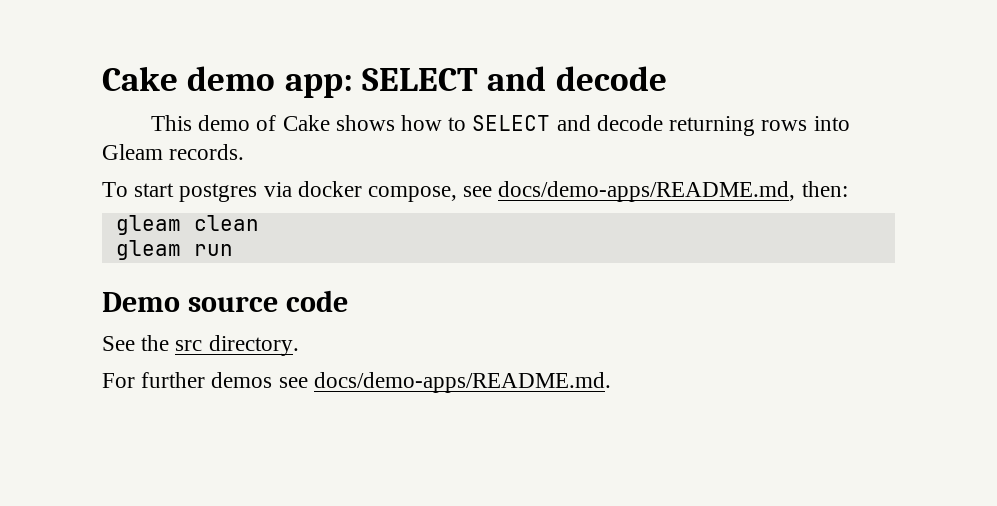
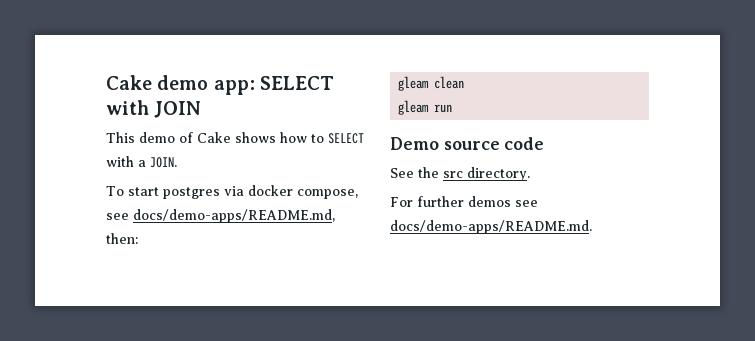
- Cake demo app: SELECT and decode
+ Cake demo app: SELECT with JOIN
- This demo of Cake shows how to SELECT and decode returning rows into Gleam records.
+ This demo of Cake shows how to SELECT with a JOIN.

